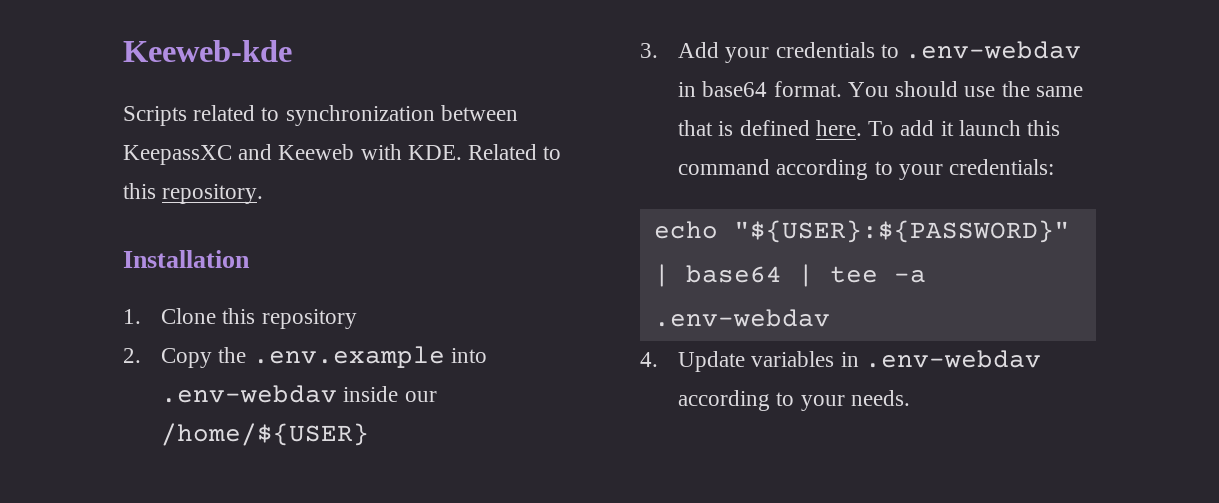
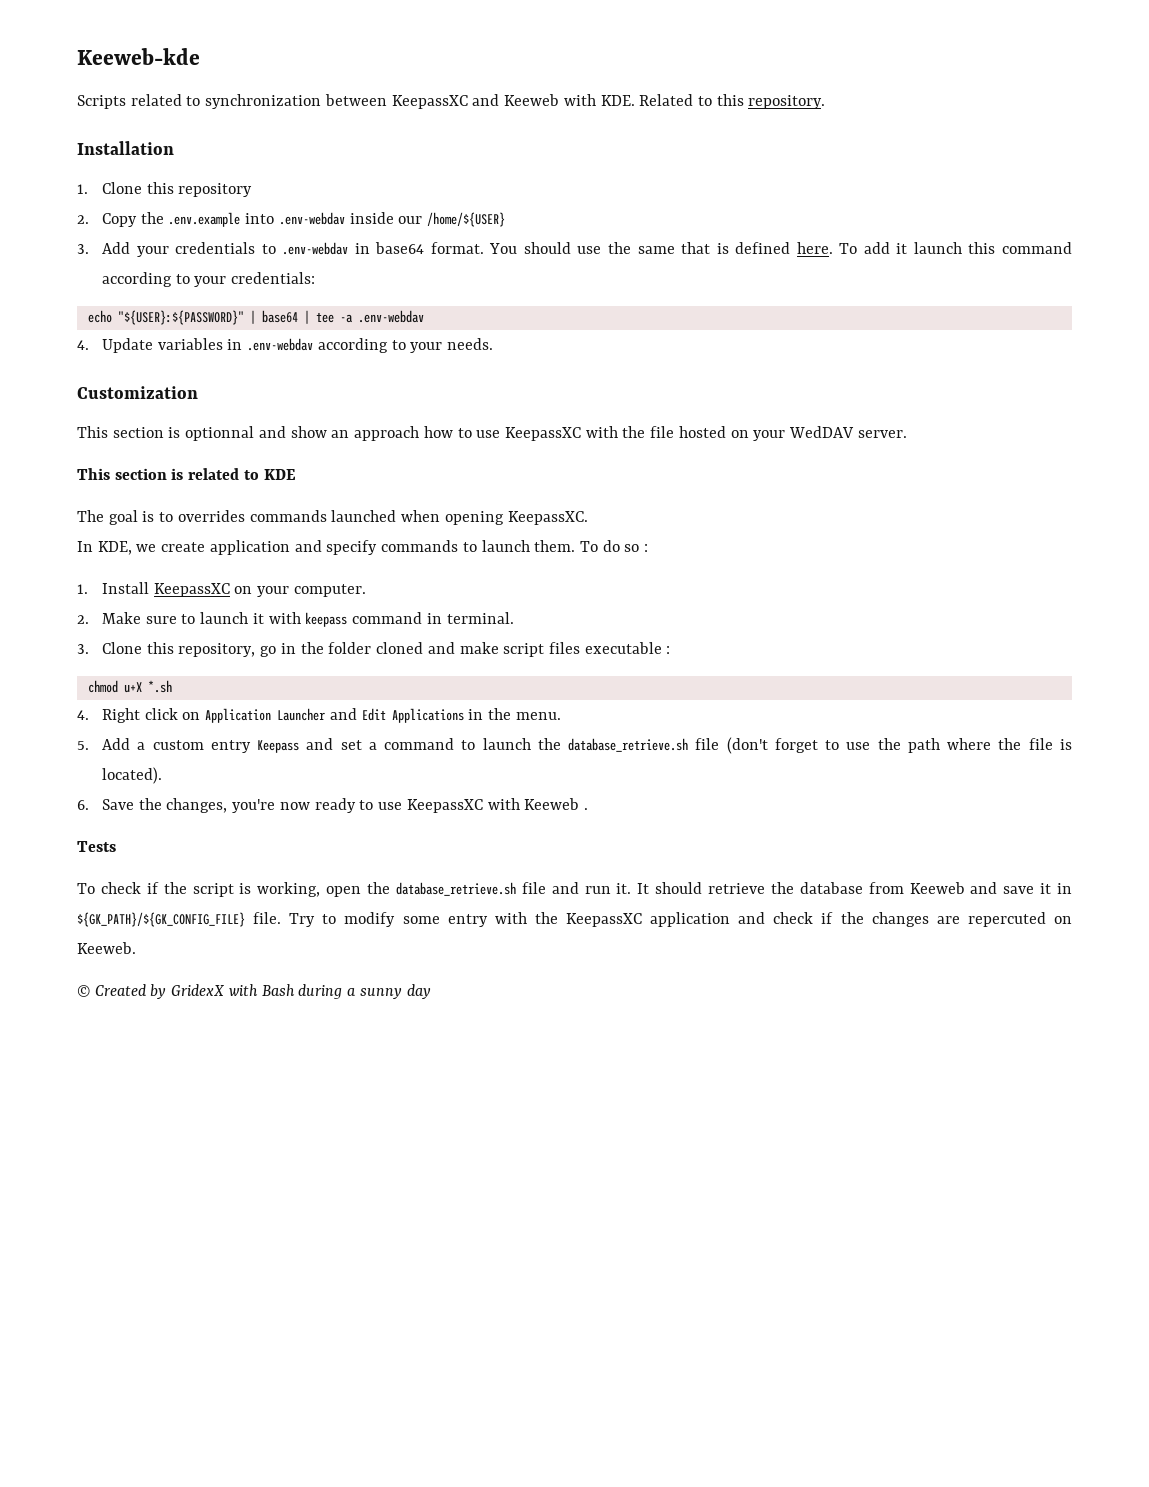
+ Customization
+ This section is optionnal and show an approach how to use KeepassXC with the file hosted on your WedDAV server.
+ This section is related to KDE
+ The goal is to overrides commands launched when opening KeepassXC.
+ In KDE, we create application and specify commands to launch them. To do so :
+ 1. Install KeepassXC on your computer.
+ 2. Make sure to launch it with keepass command in terminal.
+ 3. Clone this repository, go in the folder cloned and make script files executable :
+ chmod u+X *.sh
+ 4. Right click on Application Launcher and Edit Applications in the menu.
+ 5. Add a custom entry Keepass and set a command to launch the database_retrieve.sh file (don't forget to use the path where the file is located).
+ 6. Save the changes, you're now ready to use KeepassXC with Keeweb .
+ Tests
+ To check if the script is working, open the database_retrieve.sh file and run it. It should retrieve the database from Keeweb and save it in ${GK_PATH}/${GK_CONFIG_FILE} file. Try to modify some entry with the KeepassXC application and check if the changes are repercuted on Keeweb.
+ © Created by GridexX with Bash during a sunny day

